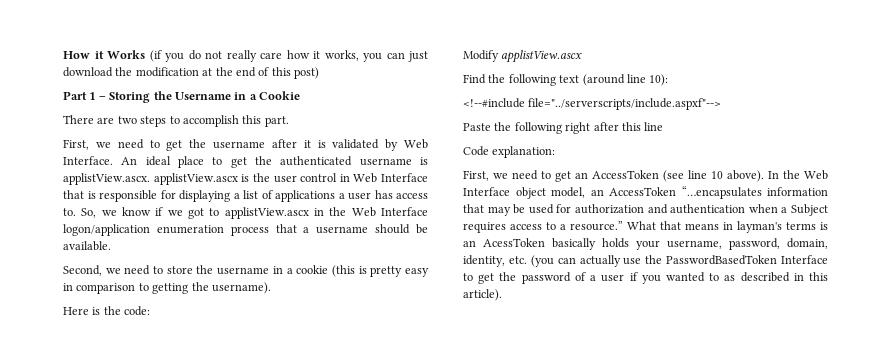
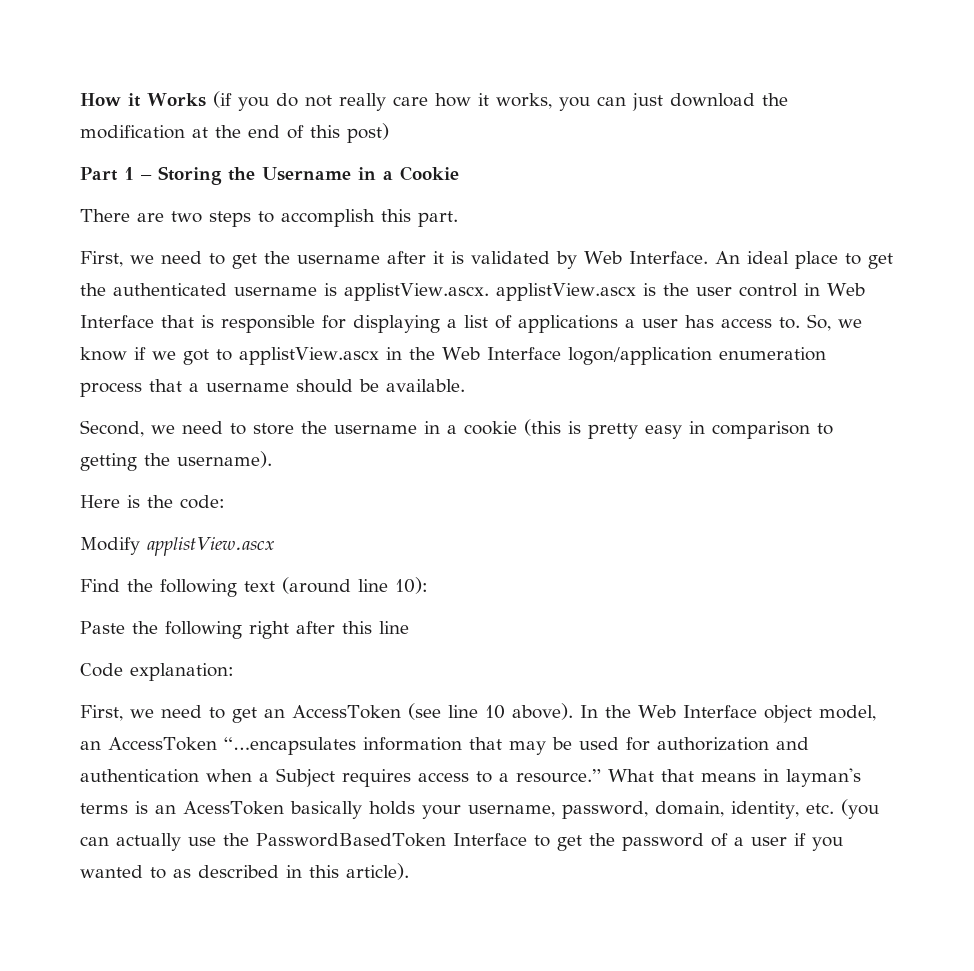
- <!--#include file="../serverscripts/include.aspxf"-->

